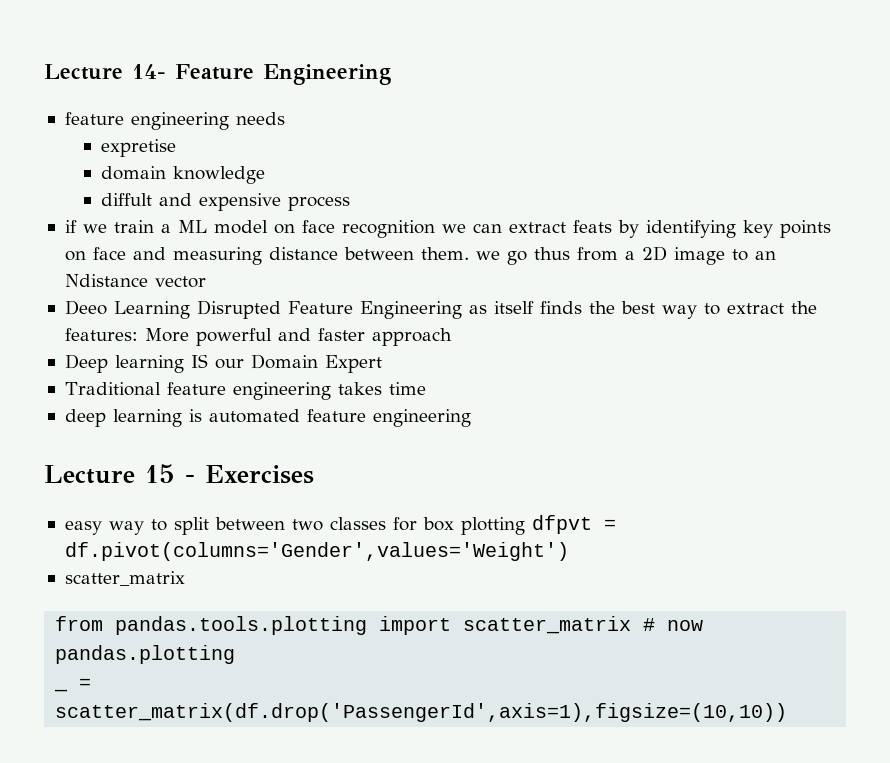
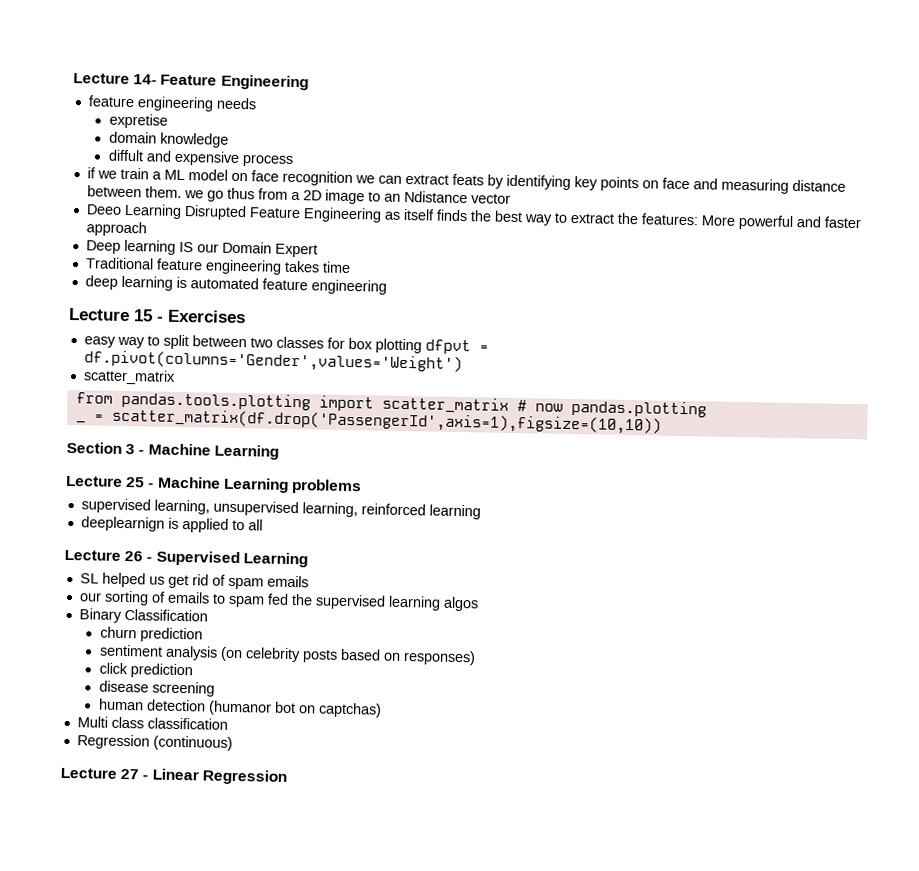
+ Section 3 - Machine Learning
+ Lecture 25 - Machine Learning problems
+ supervised learning, unsupervised learning, reinforced learning
+ deeplearnign is applied to all
+ Lecture 26 - Supervised Learning
+ SL helped us get rid of spam emails
+ our sorting of emails to spam fed the supervised learning algos
+ Binary Classification
+ churn prediction
+ sentiment analysis (on celebrity posts based on responses)
+ click prediction
+ disease screening
+ human detection (humanor bot on captchas)
+ Multi class classification
+ Regression (continuous)
+ Lecture 27 - Linear Regression

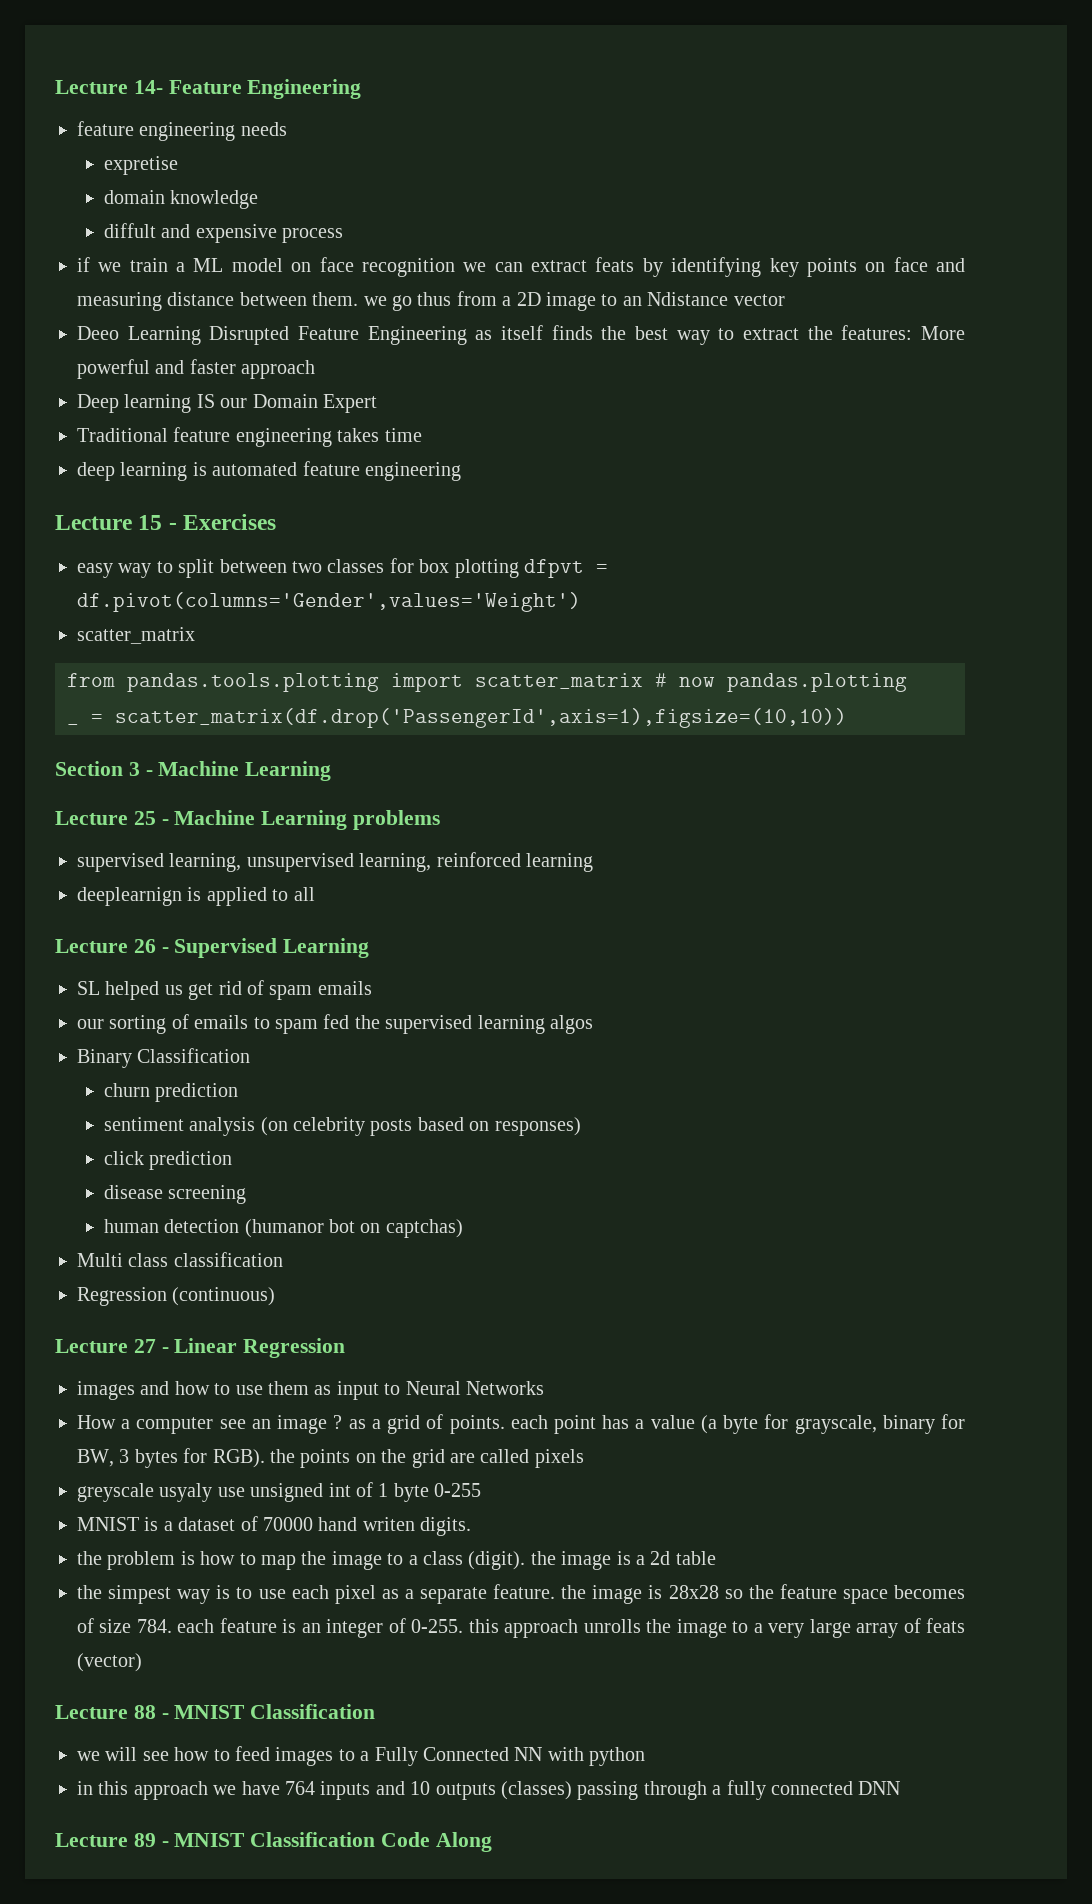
+ images and how to use them as input to Neural Networks
+ How a computer see an image ? as a grid of points. each point has a value (a byte for grayscale, binary for BW, 3 bytes for RGB). the points on the grid are called pixels
+ greyscale usyaly use unsigned int of 1 byte 0-255
+ MNIST is a dataset of 70000 hand writen digits.
+ the problem is how to map the image to a class (digit). the image is a 2d table
+ the simpest way is to use each pixel as a separate feature. the image is 28x28 so the feature space becomes of size 784. each feature is an integer of 0-255. this approach unrolls the image to a very large array of feats (vector)
+ Lecture 88 - MNIST Classification
+ we will see how to feed images to a Fully Connected NN with python
+ in this approach we have 764 inputs and 10 outputs (classes) passing through a fully connected DNN
+ Lecture 89 - MNIST Classification Code Along

